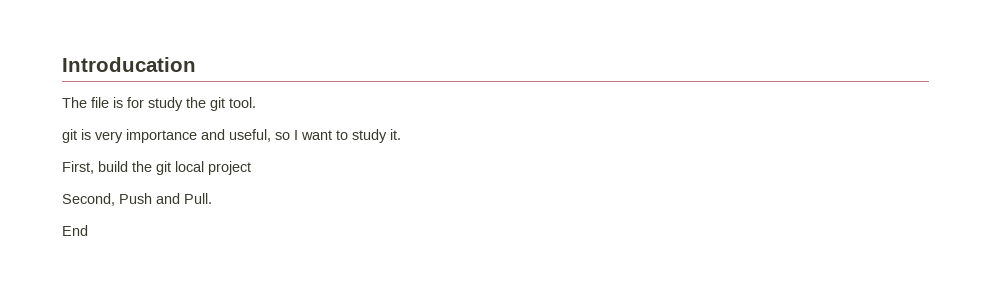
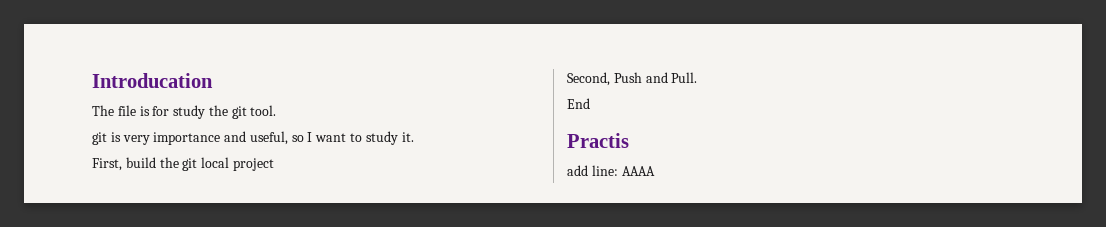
+ Practis
+ add line: AAAA

